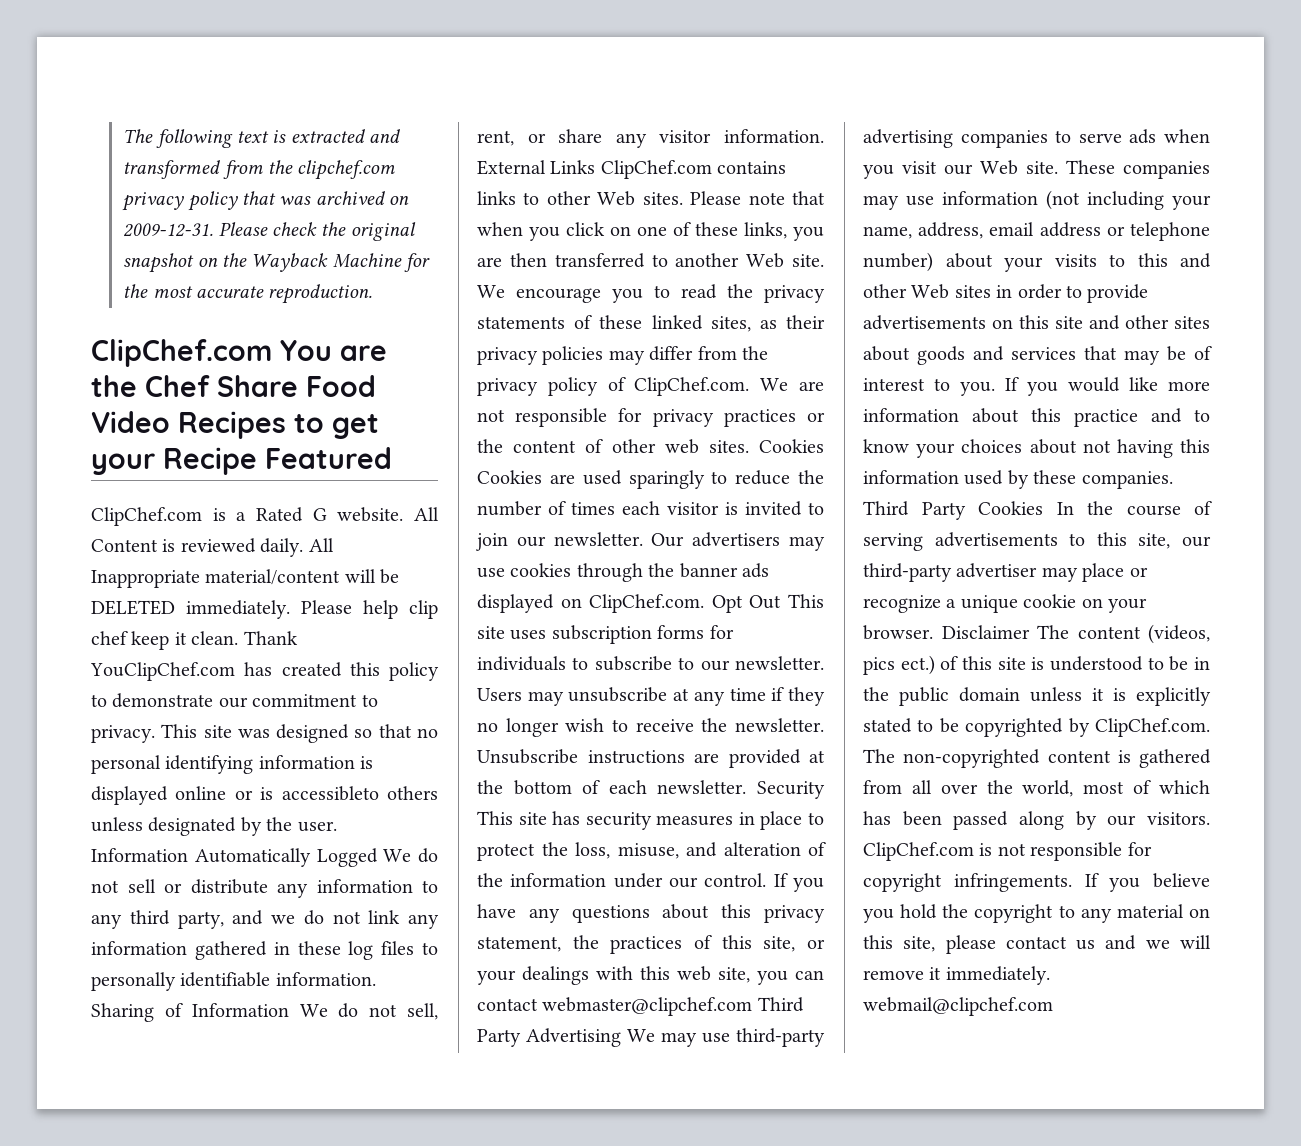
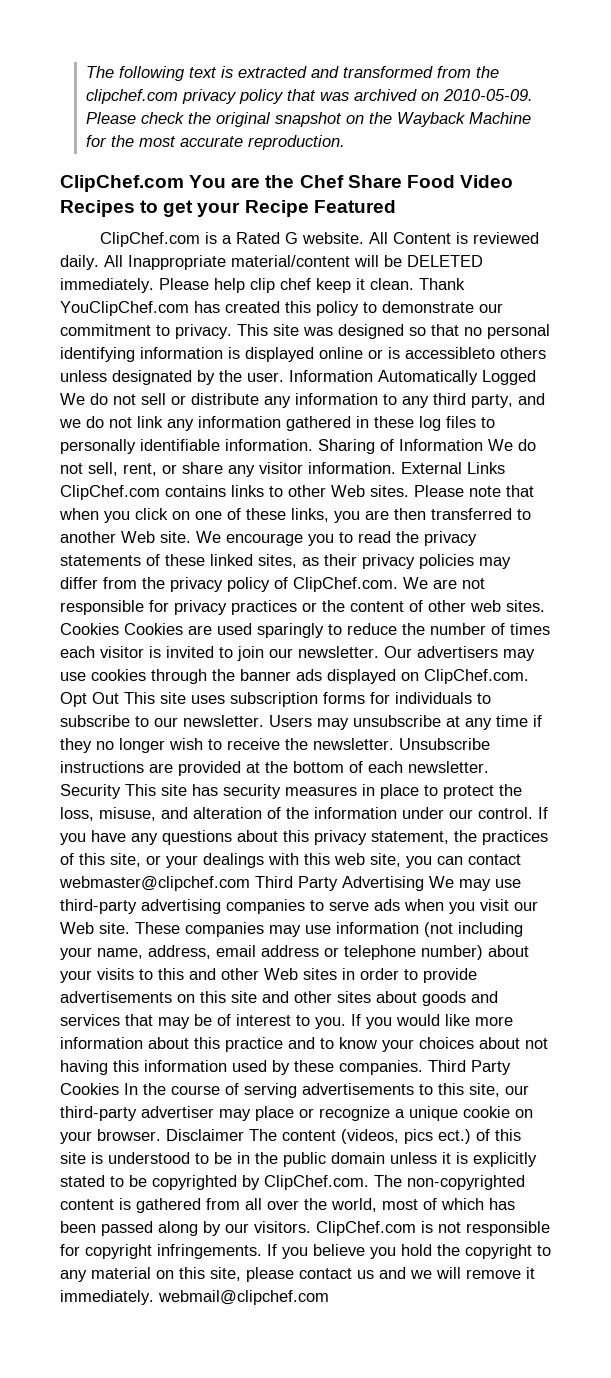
- The following text is extracted and transformed from the clipchef.com privacy policy that was archived on 2009-12-31.
+ The following text is extracted and transformed from the clipchef.com privacy policy that was archived on 2010-05-09.

